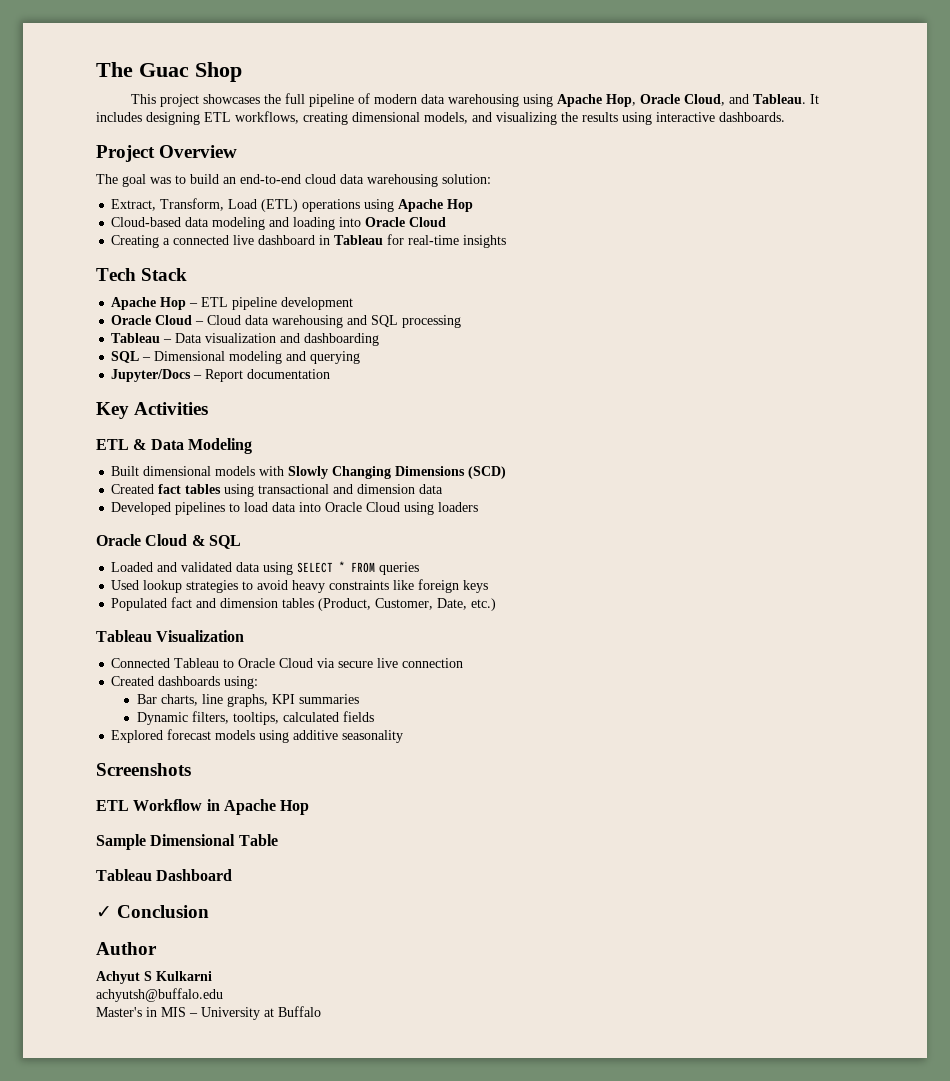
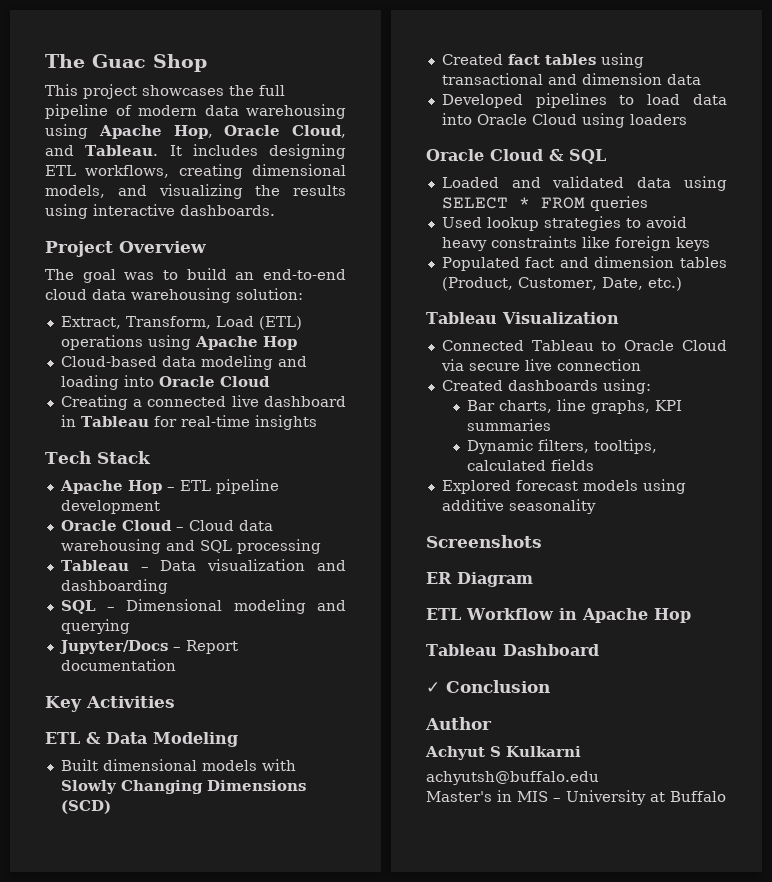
+ ER Diagram
- Sample Dimensional Table

